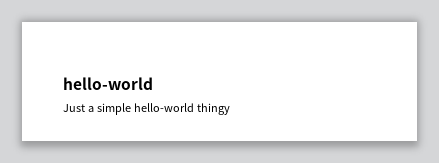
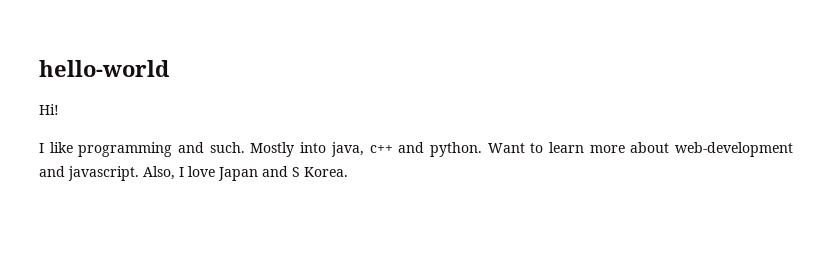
- Just a simple hello-world thingy
+ Hi!
+ I like programming and such. Mostly into java, c++ and python. Want to learn more about web-development and javascript. Also, I love Japan and S Korea.

